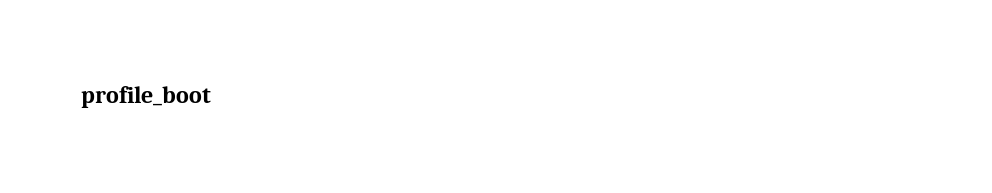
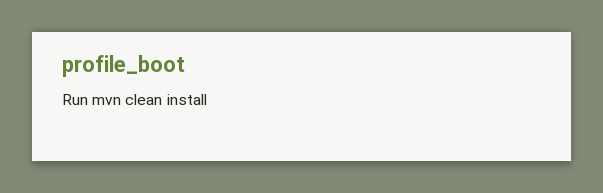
+ Run mvn clean install

